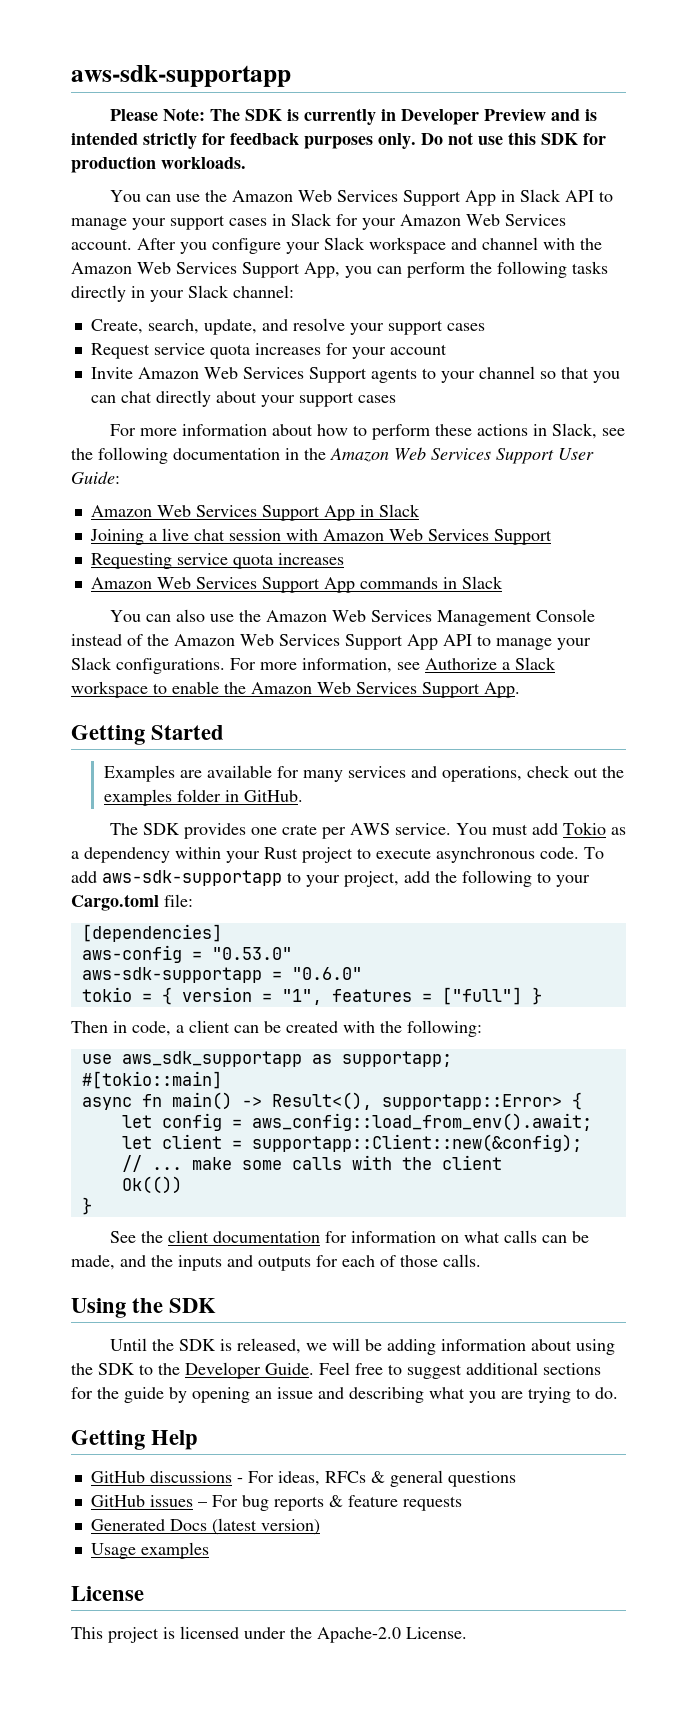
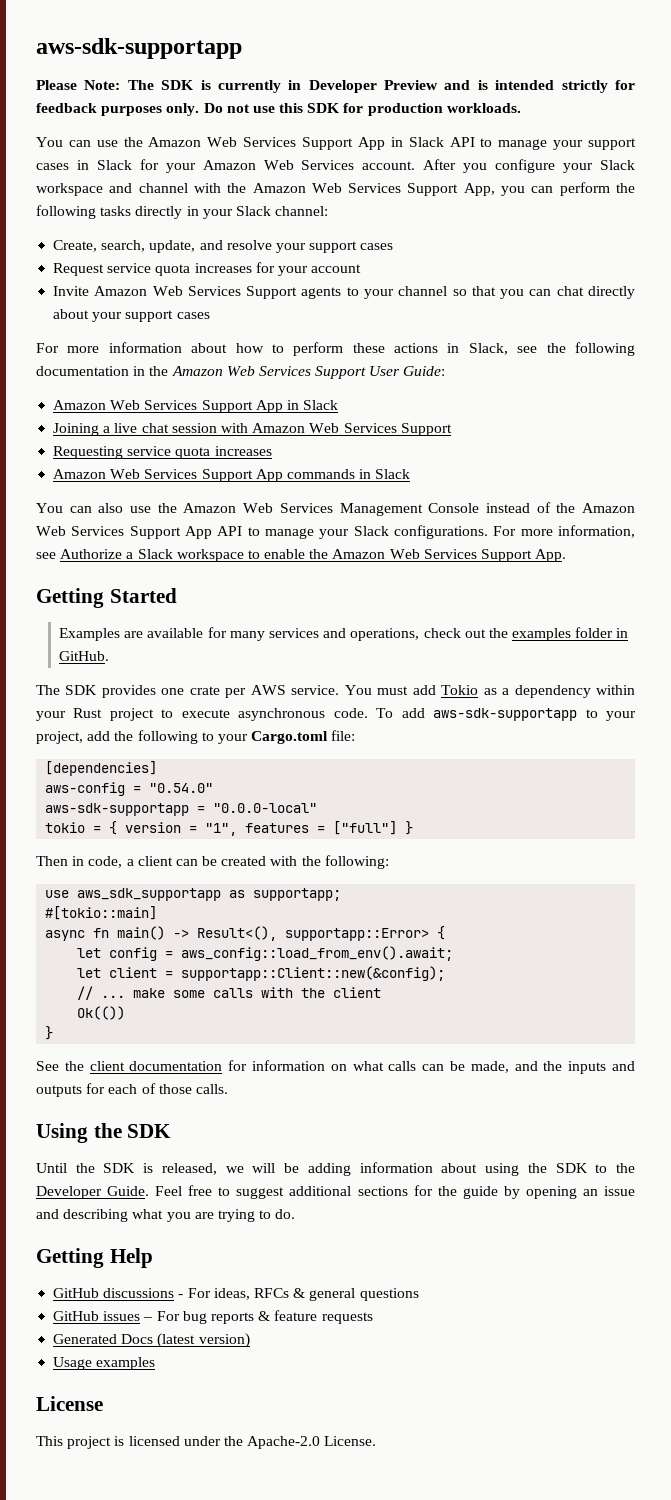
- aws-config = "0.53.0"
+ aws-config = "0.54.0"
- aws-sdk-supportapp = "0.6.0"
+ aws-sdk-supportapp = "0.0.0-local"

